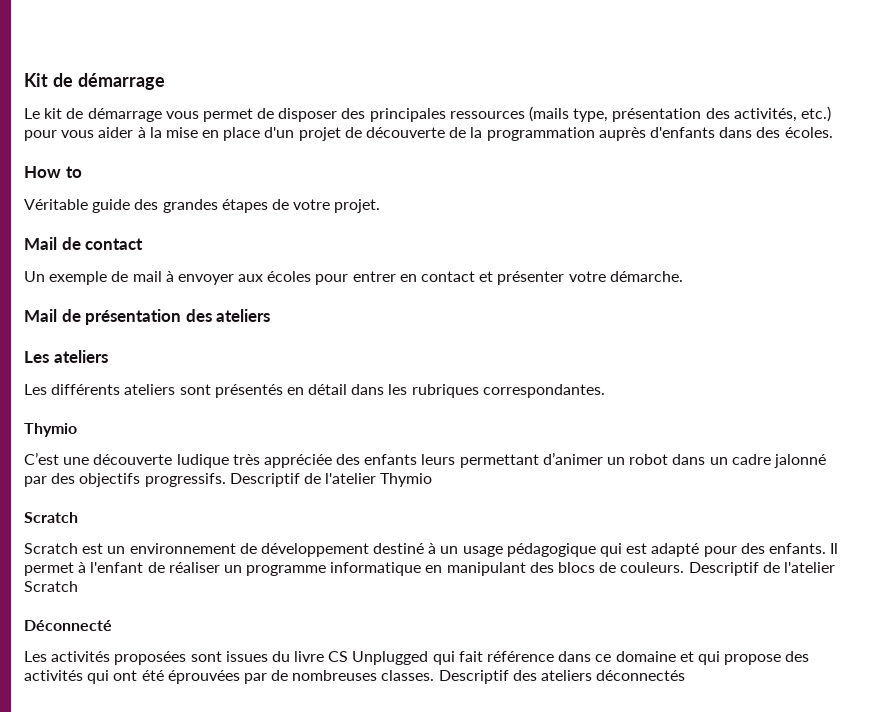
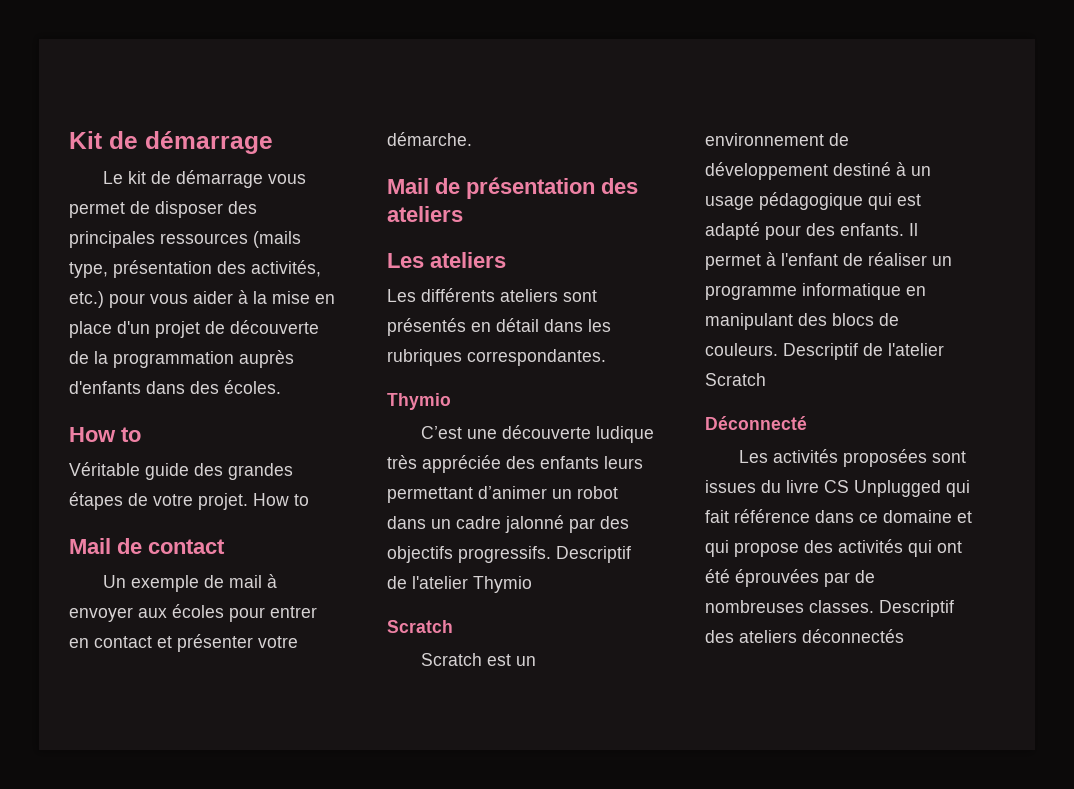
- Véritable guide des grandes étapes de votre projet.
+ Véritable guide des grandes étapes de votre projet. How to

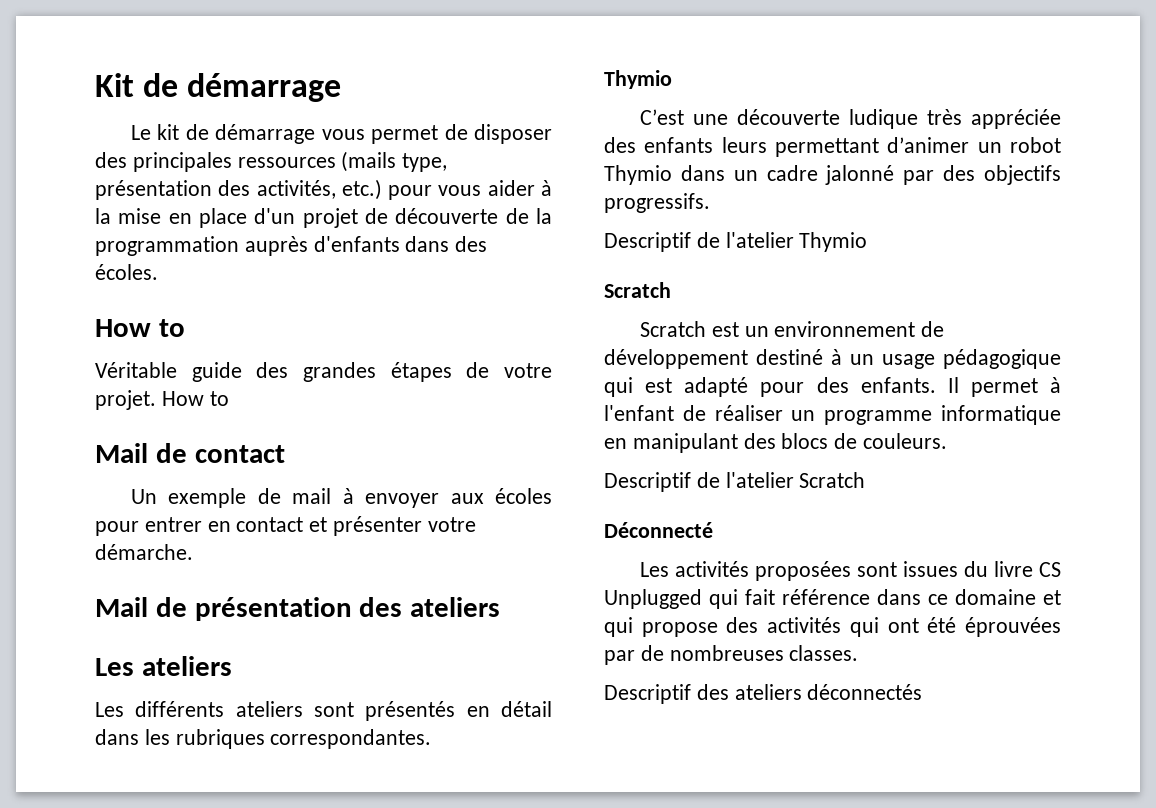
- C’est une découverte ludique très appréciée des enfants leurs permettant d’animer un robot dans un cadre jalonné par des objectifs progressifs. Descriptif de l'atelier Thymio
+ C’est une découverte ludique très appréciée des enfants leurs permettant d’animer un robot Thymio dans un cadre jalonné par des objectifs progressifs.
+ Descriptif de l'atelier Thymio
- Il permet à l'enfant de réaliser un programme informatique en manipulant des blocs de couleurs. Descriptif de l'atelier Scratch
+ Il permet à l'enfant de réaliser un programme informatique en manipulant des blocs de couleurs.
+ Descriptif de l'atelier Scratch
- Les activités proposées sont issues du livre CS Unplugged qui fait référence dans ce domaine et qui propose des activités qui ont été éprouvées par de nombreuses classes. Descriptif des ateliers déconnectés
+ Les activités proposées sont issues du livre CS Unplugged qui fait référence dans ce domaine et qui propose des activités qui ont été éprouvées par de nombreuses classes.
+ Descriptif des ateliers déconnectés

